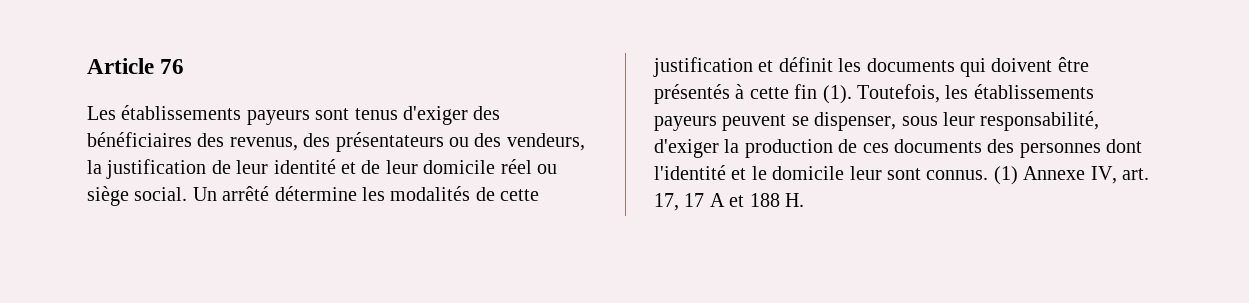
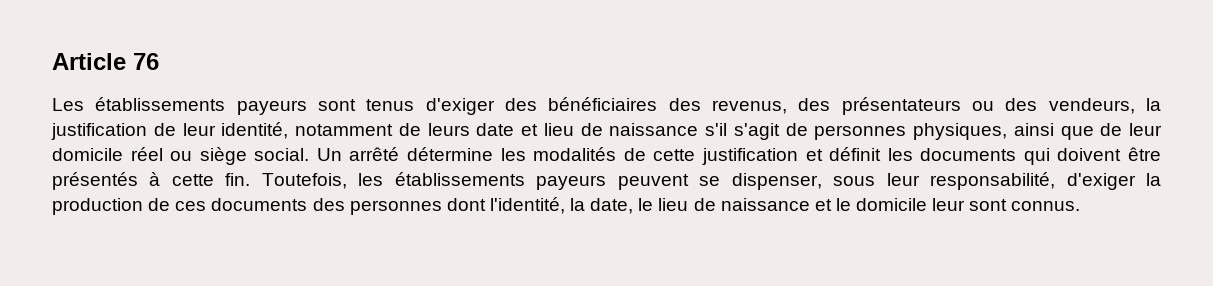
- Les établissements payeurs sont tenus d'exiger des bénéficiaires des revenus, des présentateurs ou des vendeurs, la justification de leur identité et de leur domicile réel ou siège social.
+ Les établissements payeurs sont tenus d'exiger des bénéficiaires des revenus, des présentateurs ou des vendeurs, la justification de leur identité, notamment de leurs date et lieu de naissance s'il s'agit de personnes physiques, ainsi que de leur domicile réel ou siège social.
- Un arrêté détermine les modalités de cette justification et définit les documents qui doivent être présentés à cette fin (1).
+ Un arrêté détermine les modalités de cette justification et définit les documents qui doivent être présentés à cette fin.
- Toutefois, les établissements payeurs peuvent se dispenser, sous leur responsabilité, d'exiger la production de ces documents des personnes dont l'identité et le domicile leur sont connus. (1) Annexe IV, art. 17, 17 A et 188 H.
+ Toutefois, les établissements payeurs peuvent se dispenser, sous leur responsabilité, d'exiger la production de ces documents des personnes dont l'identité, la date, le lieu de naissance et le domicile leur sont connus.

